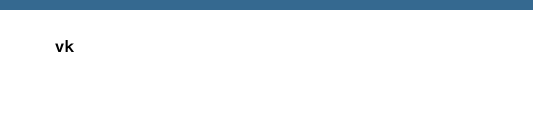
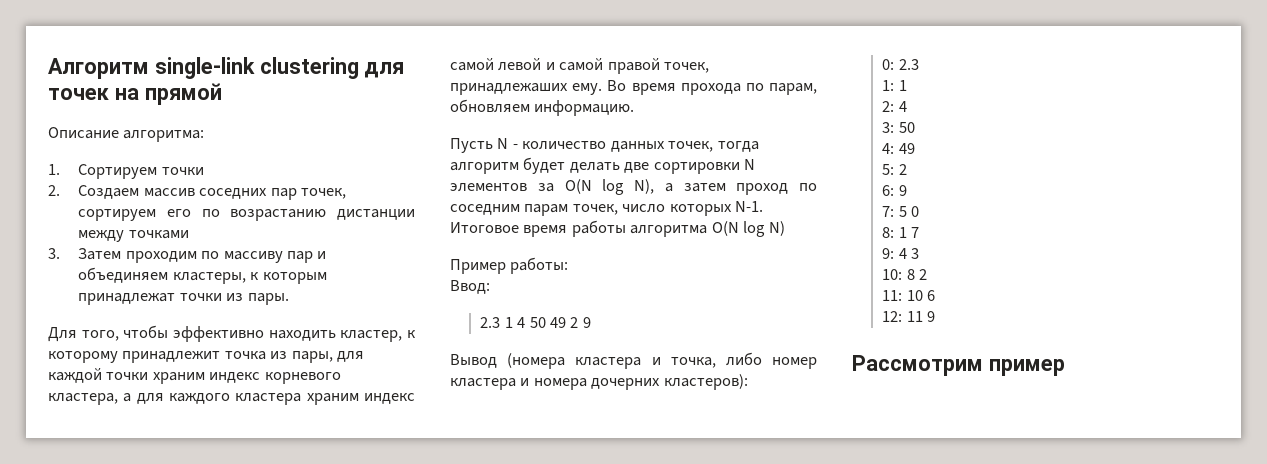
- vk
+ Алгоритм single-link clustering для точек на прямой
+ Описание алгоритма:
+ 1. Сортируем точки
+ 2. Создаем массив соседних пар точек, сортируем его по возрастанию дистанции между точками
+ 3. Затем проходим по массиву пар и объединяем кластеры, к которым принадлежат точки из пары.
+ Для того, чтобы эффективно находить кластер, к которому принадлежит точка из пары, для каждой точки храним индекс корневого кластера, а для каждого кластера храним индекс самой левой и самой правой точек, принадлежаших ему. Во время прохода по парам, обновляем информацию.
+ Пусть N - количество данных точек, тогда алгоритм будет делать две сортировки N элементов за O(N log N), а затем проход по соседним парам точек, число которых N-1. Итоговое время работы алгоритма O(N log N)
+ Пример работы:
+ Ввод:
+ 2.3 1 4 50 49 2 9
+ Вывод (номера кластера и точка, либо номер кластера и номера дочерних кластеров):
+ 0: 2.3
+ 1: 1
+ 2: 4
+ 3: 50
+ 4: 49
+ 5: 2
+ 6: 9
+ 7: 5 0
+ 8: 1 7
+ 9: 4 3
+ 10: 8 2
+ 11: 10 6
+ 12: 11 9
+ Рассмотрим пример

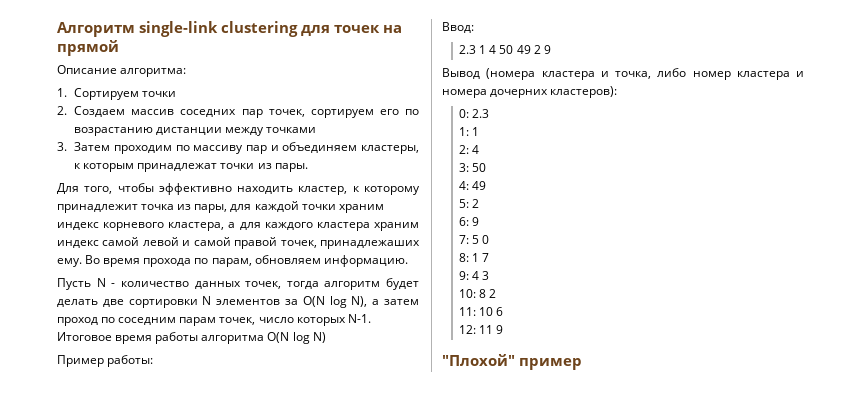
- Рассмотрим пример
+ "Плохой" пример

